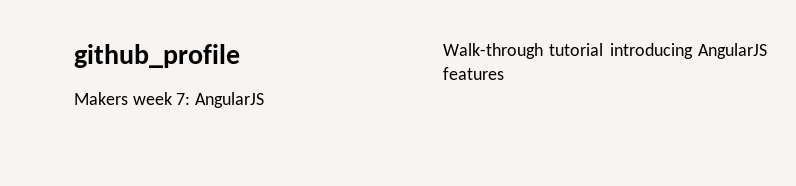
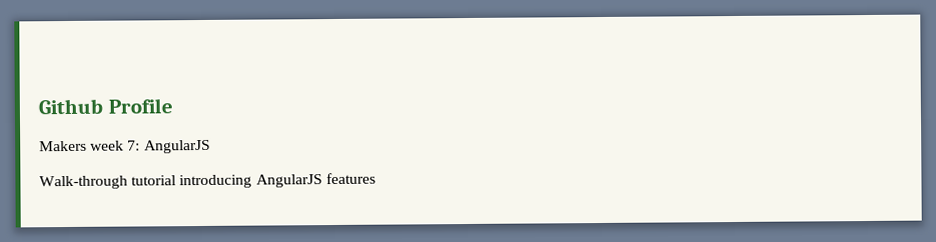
- github_profile
+ Github Profile

